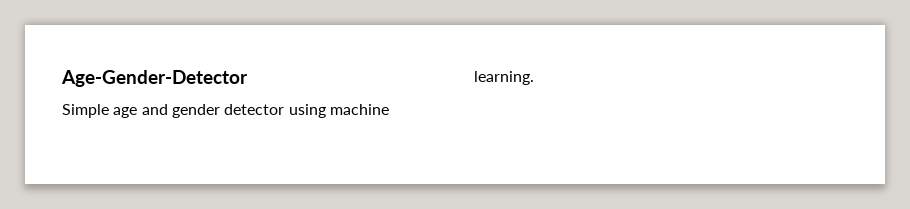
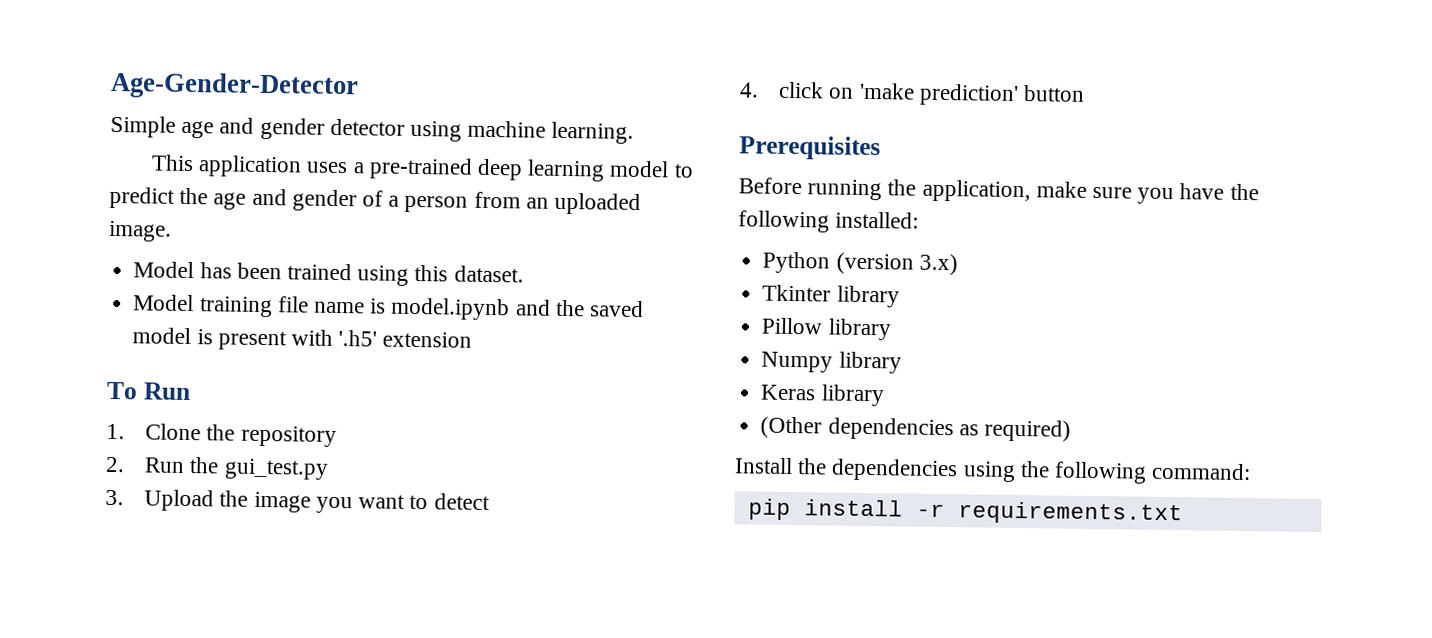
+ This application uses a pre-trained deep learning model to predict the age and gender of a person from an uploaded image.
+ Model has been trained using this dataset.
+ Model training file name is model.ipynb and the saved model is present with '.h5' extension
+ To Run
+ 1. Clone the repository
+ 2. Run the gui_test.py
+ 3. Upload the image you want to detect
+ 4. click on 'make prediction' button
+ Prerequisites
+ Before running the application, make sure you have the following installed:
+ Python (version 3.x)
+ Tkinter library
+ Pillow library
+ Numpy library
+ Keras library
+ (Other dependencies as required)
+ Install the dependencies using the following command:
+ pip install -r requirements.txt

